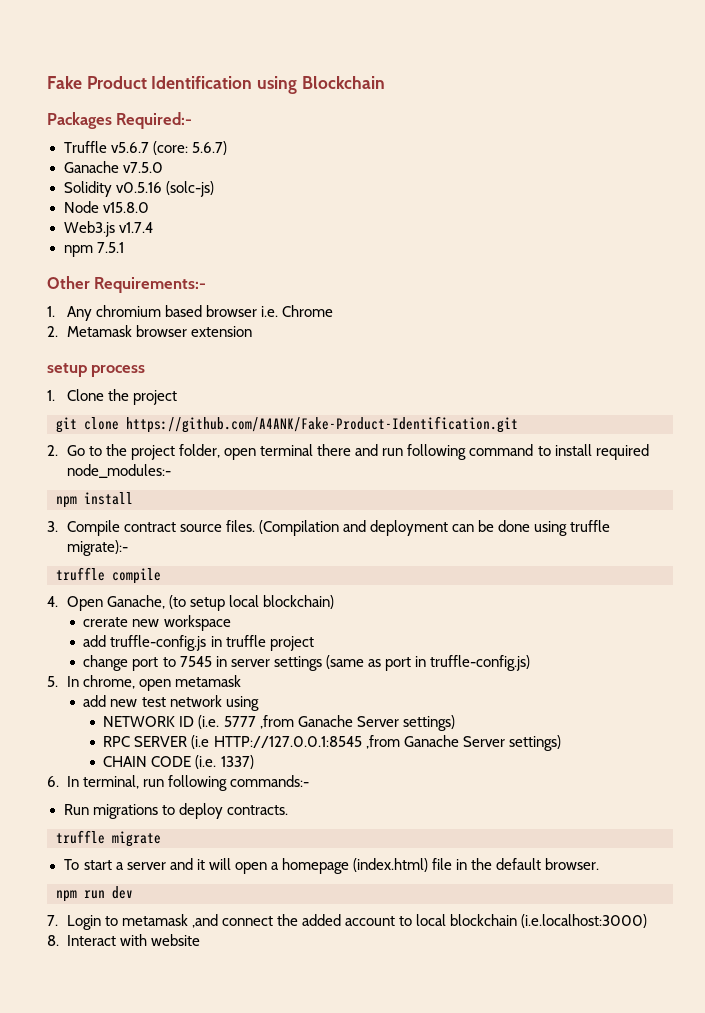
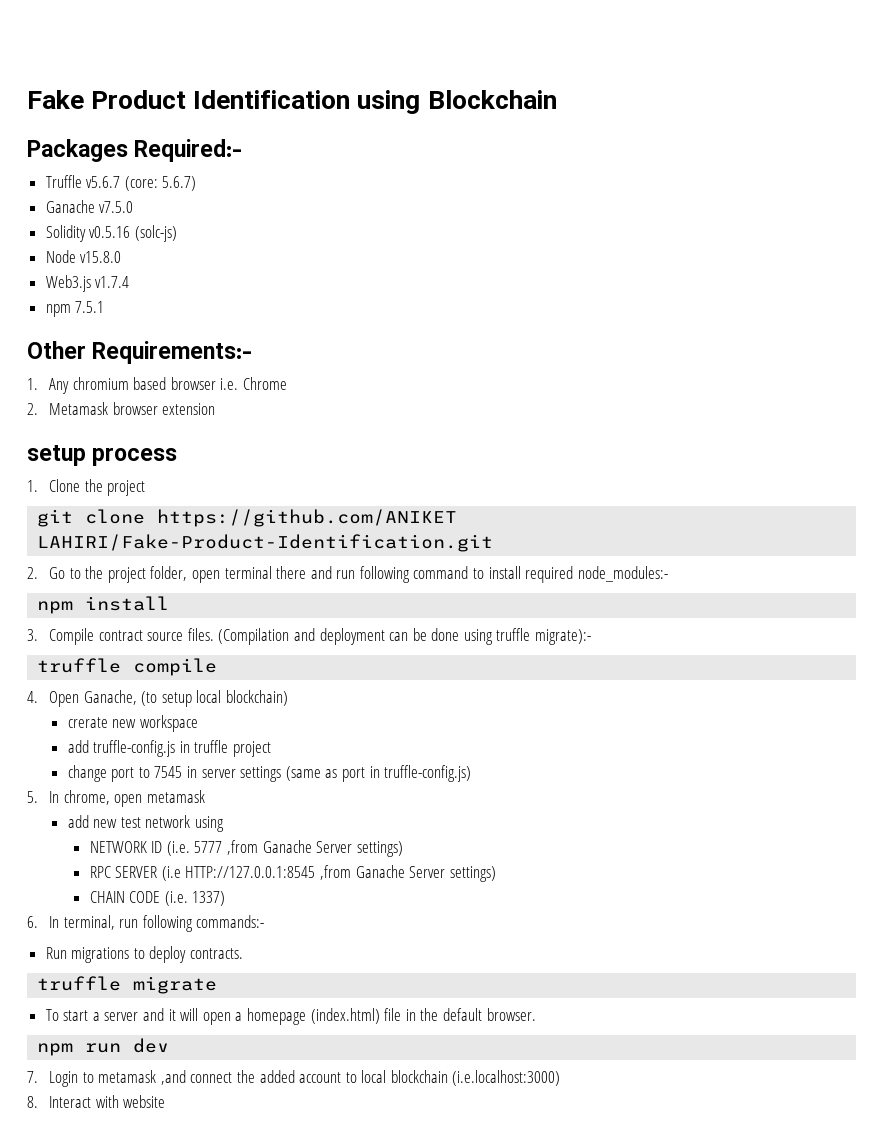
- git clone https://github.com/A4ANK/Fake-Product-Identification.git
+ git clone https://github.com/ANIKET LAHIRI/Fake-Product-Identification.git

